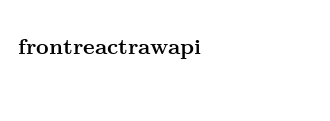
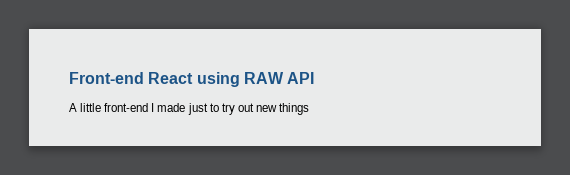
- frontreactrawapi
+ Front-end React using RAW API
+ A little front-end I made just to try out new things

